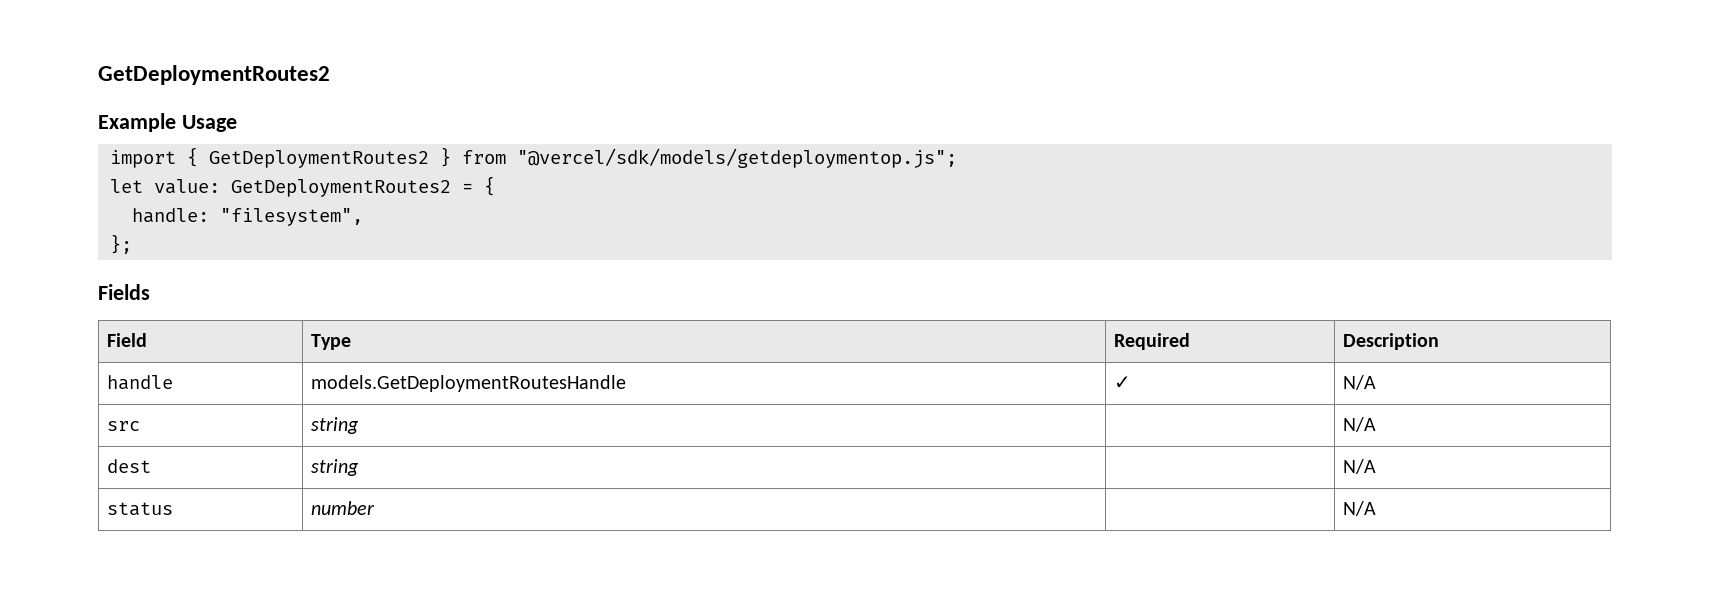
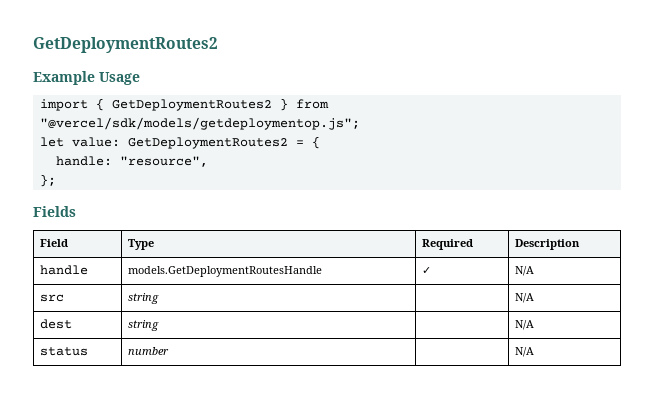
- handle: "filesystem",
+ handle: "resource",

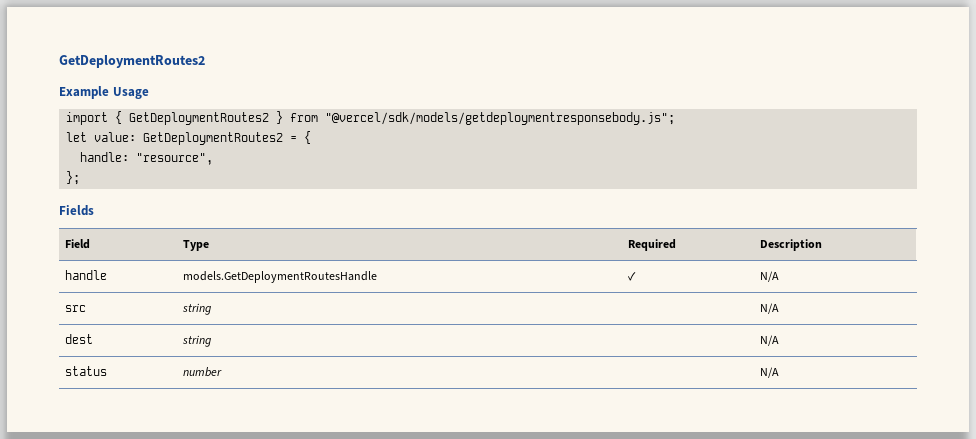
- import { GetDeploymentRoutes2 } from "@vercel/sdk/models/getdeploymentop.js";
+ import { GetDeploymentRoutes2 } from "@vercel/sdk/models/getdeploymentresponsebody.js";

